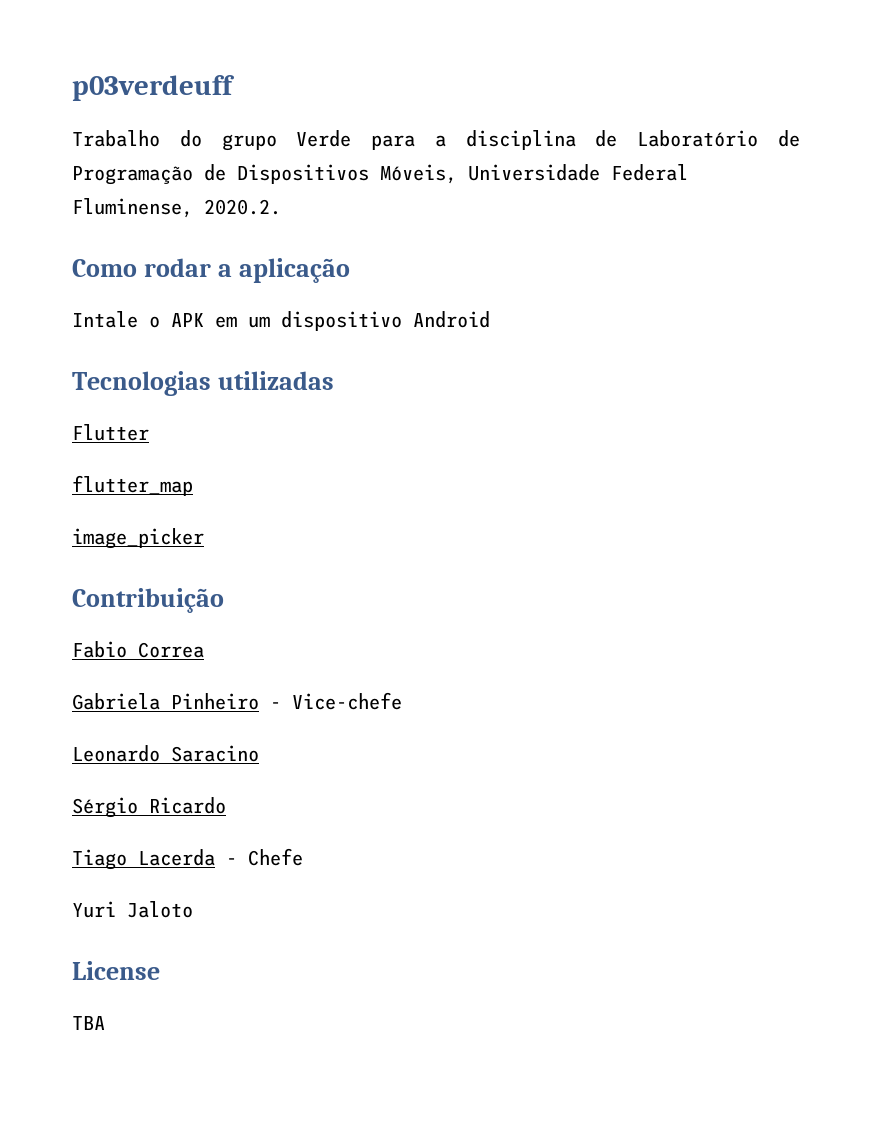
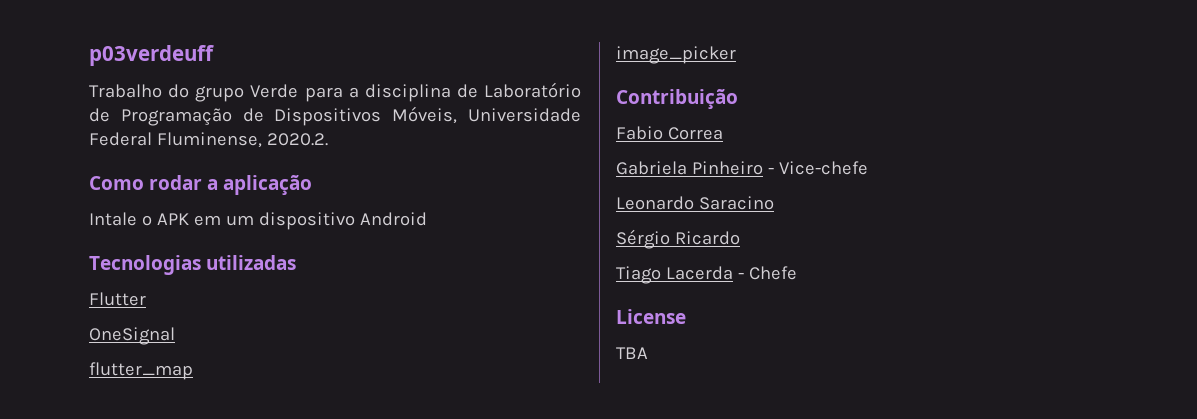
+ OneSignal
- Yuri Jaloto

